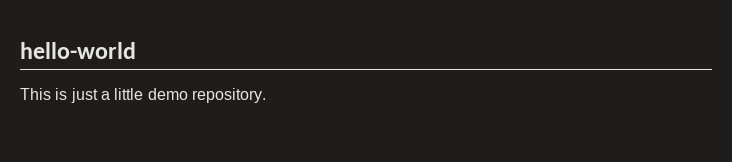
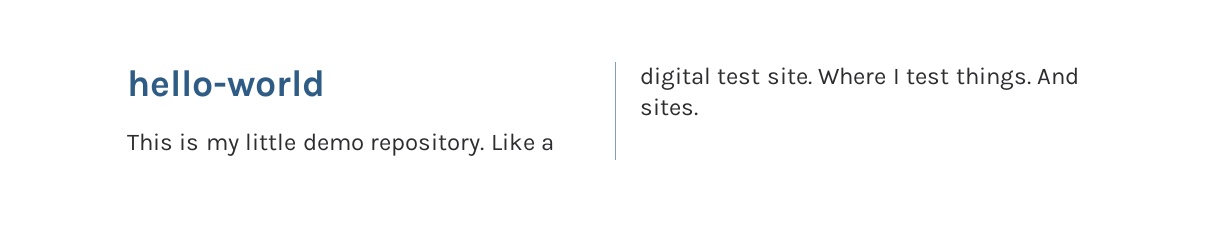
- This is just a little demo repository.
+ This is my little demo repository.
+ Like a digital test site. Where I test things. And sites.

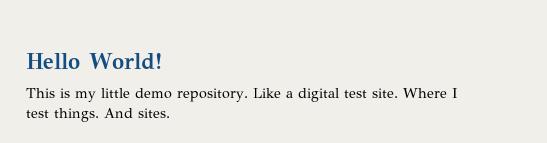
- hello-world
+ Hello World!

